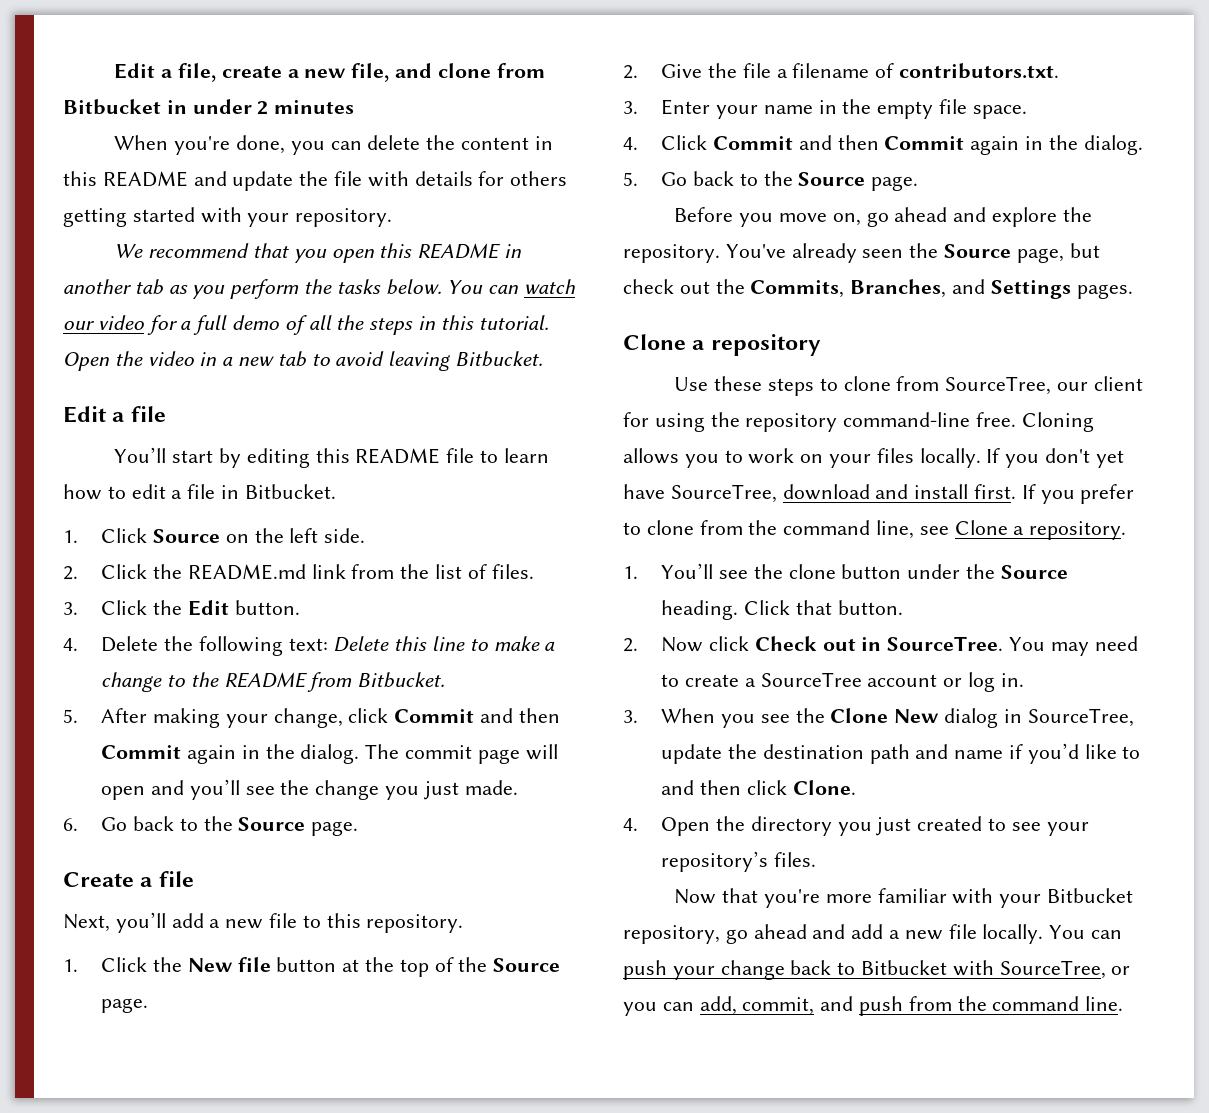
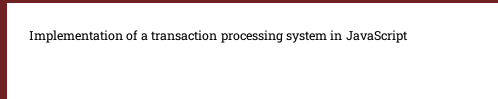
- Edit a file, create a new file, and clone from Bitbucket in under 2 minutes
- When you're done, you can delete the content in this README and update the file with details for others getting started with your repository.
- We recommend that you open this README in another tab as you perform the tasks below. You can watch our video for a full demo of all the steps in this tutorial. Open the video in a new tab to avoid leaving Bitbucket.
- Edit a file
- You’ll start by editing this README file to learn how to edit a file in Bitbucket.
- 1. Click Source on the left side.
- 2. Click the README.md link from the list of files.
- 3. Click the Edit button.
- 4. Delete the following text: Delete this line to make a change to the README from Bitbucket.
- 5. After making your change, click Commit and then Commit again in the dialog. The commit page will open and you’ll see the change you just made.
- 6. Go back to the Source page.
- Create a file
- Next, you’ll add a new file to this repository.
- 1. Click the New file button at the top of the Source page.
- 2. Give the file a filename of contributors.txt.
- 3. Enter your name in the empty file space.
- 4. Click Commit and then Commit again in the dialog.
- 5. Go back to the Source page.
- Before you move on, go ahead and explore the repository. You've already seen the Source page, but check out the Commits, Branches, and Settings pages.
- Clone a repository
- Use these steps to clone from SourceTree, our client for using the repository command-line free. Cloning allows you to work on your files locally. If you don't yet have SourceTree, download and install first. If you prefer to clone from the command line, see Clone a repository.
- 1. You’ll see the clone button under the Source heading. Click that button.
- 2. Now click Check out in SourceTree. You may need to create a SourceTree account or log in.
- 3. When you see the Clone New dialog in SourceTree, update the destination path and name if you’d like to and then click Clone.
- 4. Open the directory you just created to see your repository’s files.
- Now that you're more familiar with your Bitbucket repository, go ahead and add a new file locally. You can push your change back to Bitbucket with SourceTree, or you can add, commit, and push from the command line.
+ Implementation of a transaction processing system in JavaScript

